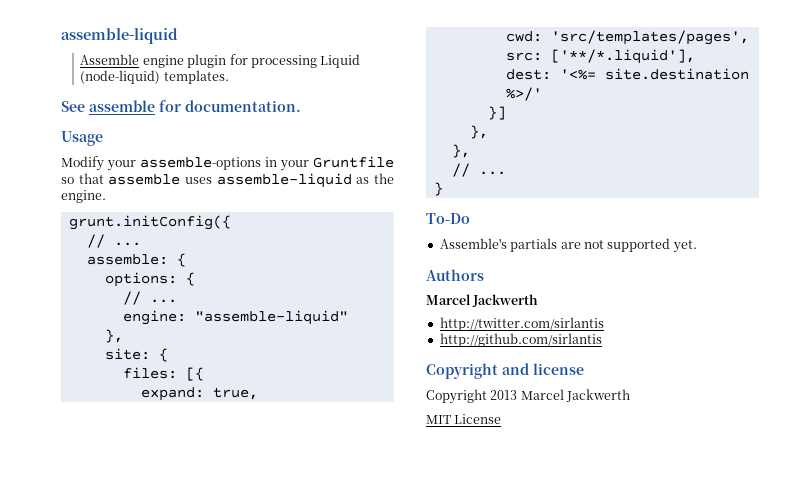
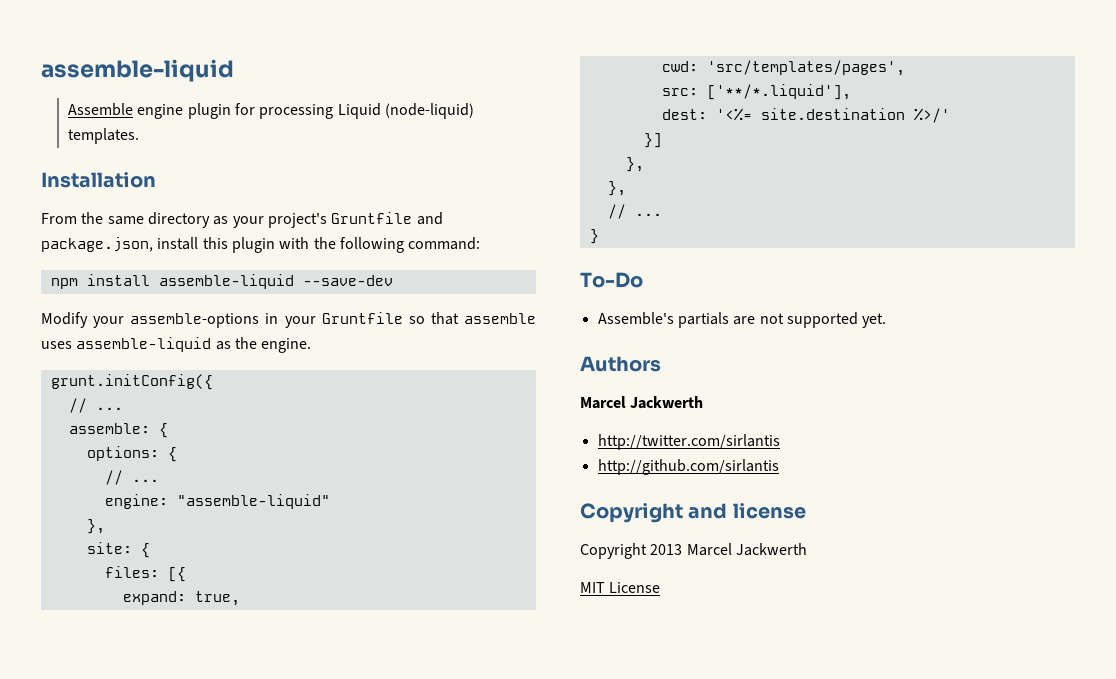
- See assemble for documentation.
- Usage
+ Installation
+ From the same directory as your project's Gruntfile and package.json, install this plugin with the following command:
+ npm install assemble-liquid --save-dev

